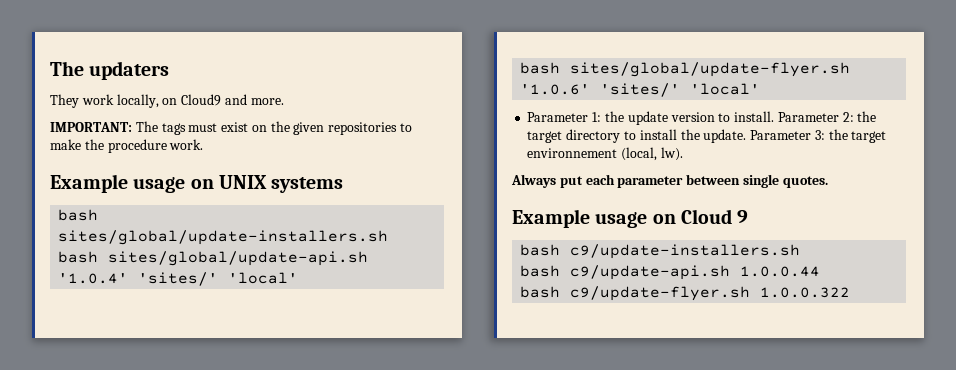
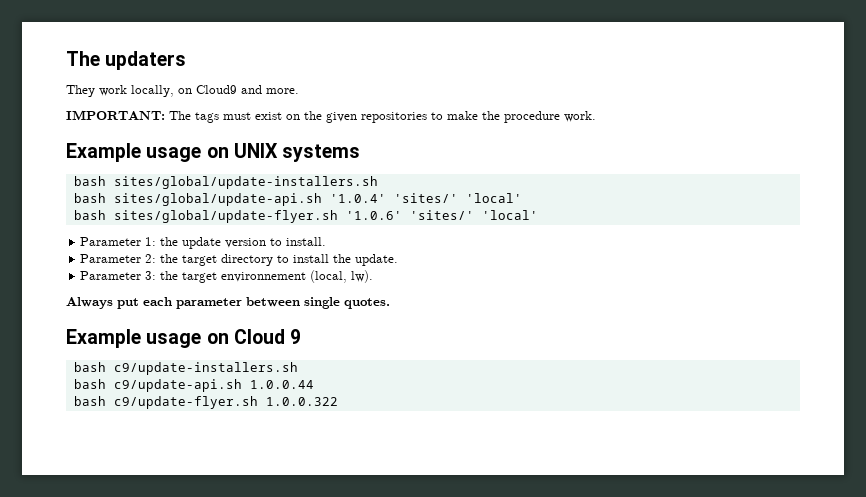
- Parameter 1: the update version to install. Parameter 2: the target directory to install the update. Parameter 3: the target environnement (local, lw).
+ Parameter 1: the update version to install.
+ Parameter 2: the target directory to install the update.
+ Parameter 3: the target environnement (local, lw).

